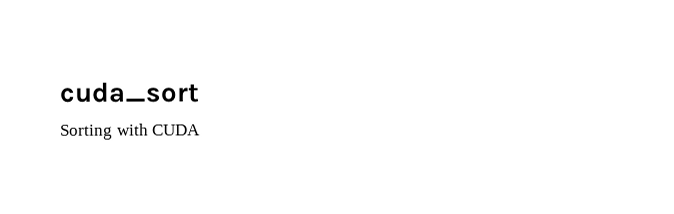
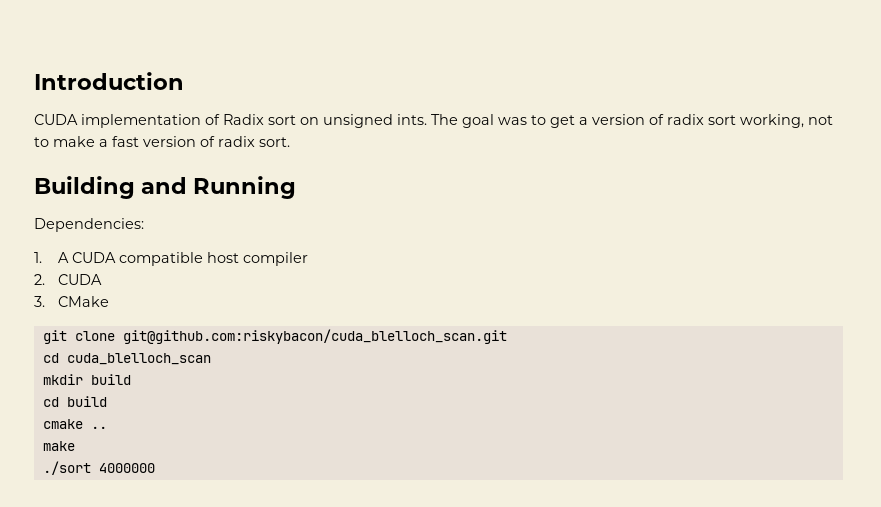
- cuda_sort
- Sorting with CUDA
+ Introduction
+ CUDA implementation of Radix sort on unsigned ints. The goal was to get a version of radix sort working, not to make a fast version of radix sort.
+ Building and Running
+ Dependencies:
+ 1. A CUDA compatible host compiler
+ 2. CUDA
+ 3. CMake
+ git clone git@github.com:riskybacon/cuda_blelloch_scan.git
+ cd cuda_blelloch_scan
+ mkdir build
+ cd build
+ cmake ..
+ make
+ ./sort 4000000

